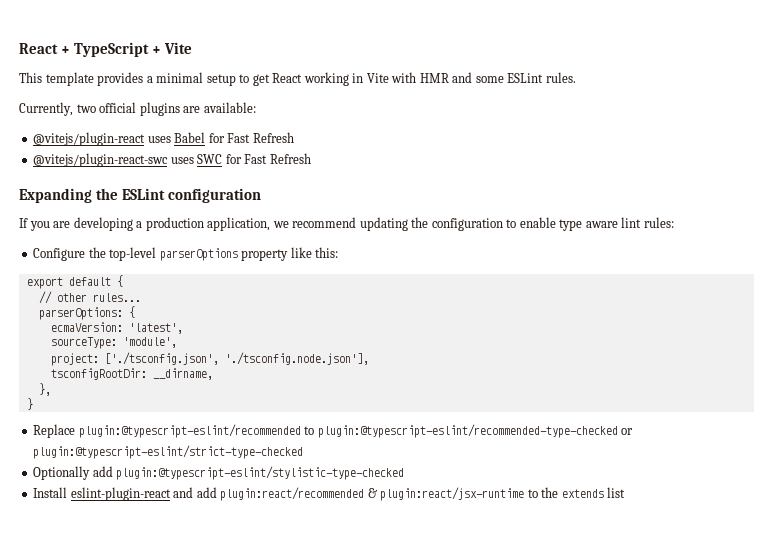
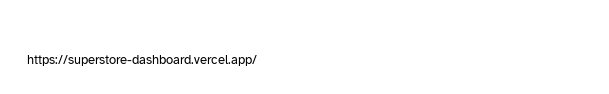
- React + TypeScript + Vite
- This template provides a minimal setup to get React working in Vite with HMR and some ESLint rules.
- Currently, two official plugins are available:
- @vitejs/plugin-react uses Babel for Fast Refresh
- @vitejs/plugin-react-swc uses SWC for Fast Refresh
- Expanding the ESLint configuration
- If you are developing a production application, we recommend updating the configuration to enable type aware lint rules:
- Configure the top-level parserOptions property like this:
- export default {
- // other rules...
- parserOptions: {
- ecmaVersion: 'latest',
- sourceType: 'module',
- project: ['./tsconfig.json', './tsconfig.node.json'],
- tsconfigRootDir: __dirname,
- },
- }
- Replace plugin:@typescript-eslint/recommended to plugin:@typescript-eslint/recommended-type-checked or plugin:@typescript-eslint/strict-type-checked
- Optionally add plugin:@typescript-eslint/stylistic-type-checked
- Install eslint-plugin-react and add plugin:react/recommended & plugin:react/jsx-runtime to the extends list
+ https://superstore-dashboard.vercel.app/

